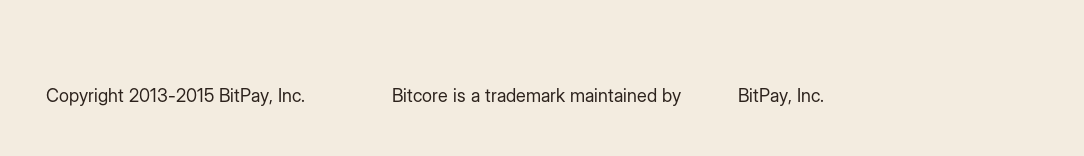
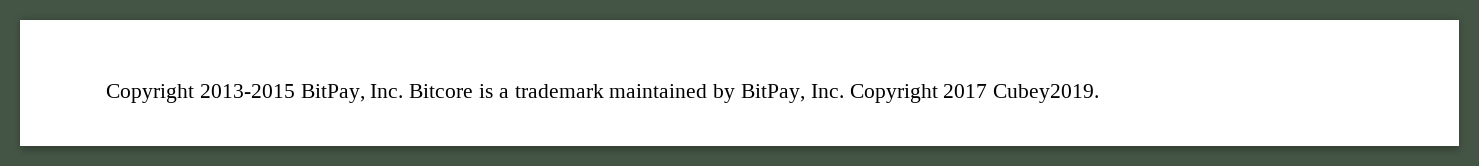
- Copyright 2013-2015 BitPay, Inc. Bitcore is a trademark maintained by BitPay, Inc.
+ Copyright 2013-2015 BitPay, Inc. Bitcore is a trademark maintained by BitPay, Inc. Copyright 2017 Cubey2019.

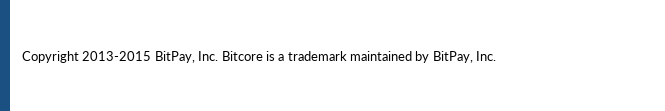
- Copyright 2013-2015 BitPay, Inc. Bitcore is a trademark maintained by BitPay, Inc. Copyright 2017 Cubey2019.
+ Copyright 2013-2015 BitPay, Inc. Bitcore is a trademark maintained by BitPay, Inc.

